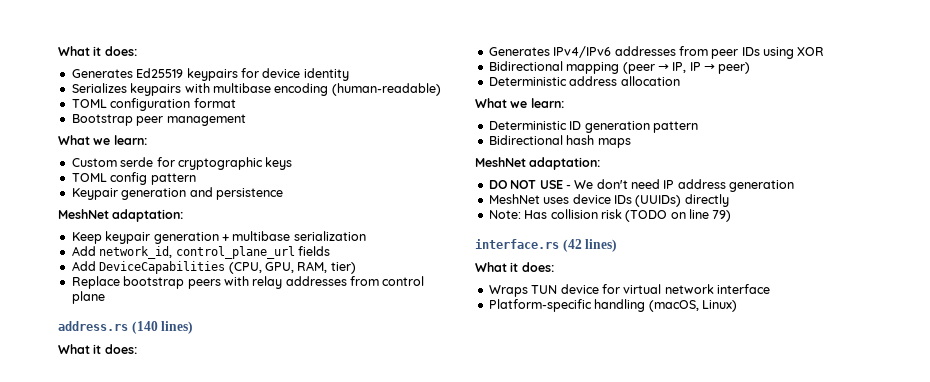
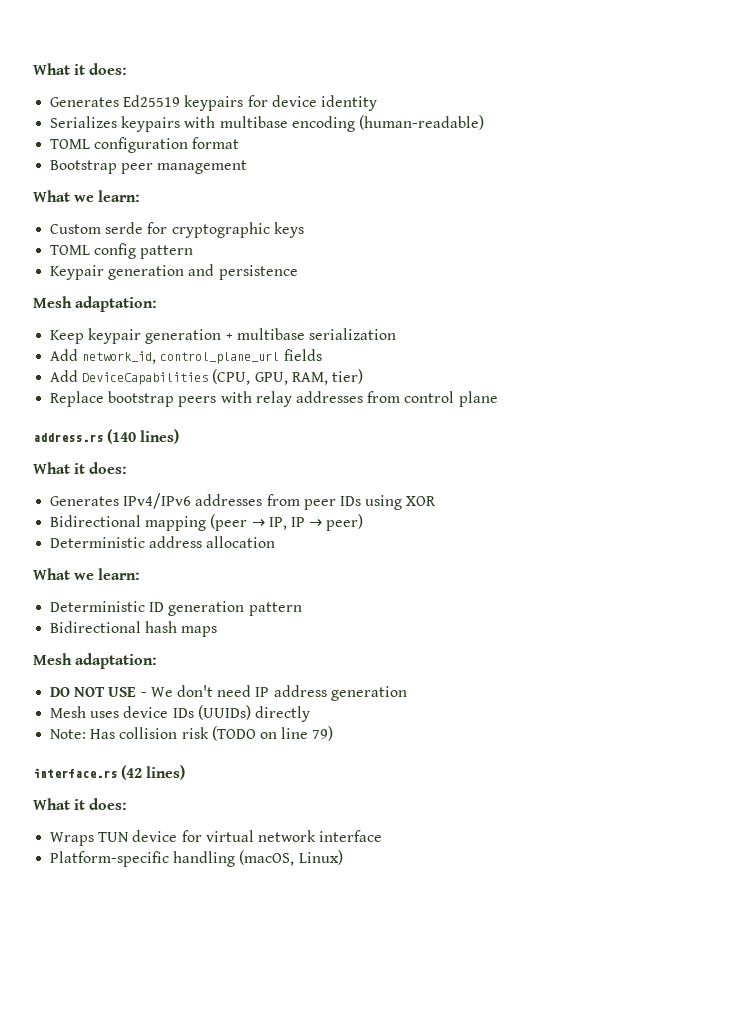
  Keypair generation and persistence
- MeshNet adaptation:
+ Mesh adaptation:
  Bidirectional hash maps
- MeshNet adaptation:
+ Mesh adaptation:
- MeshNet uses device IDs (UUIDs) directly
+ Mesh uses device IDs (UUIDs) directly

